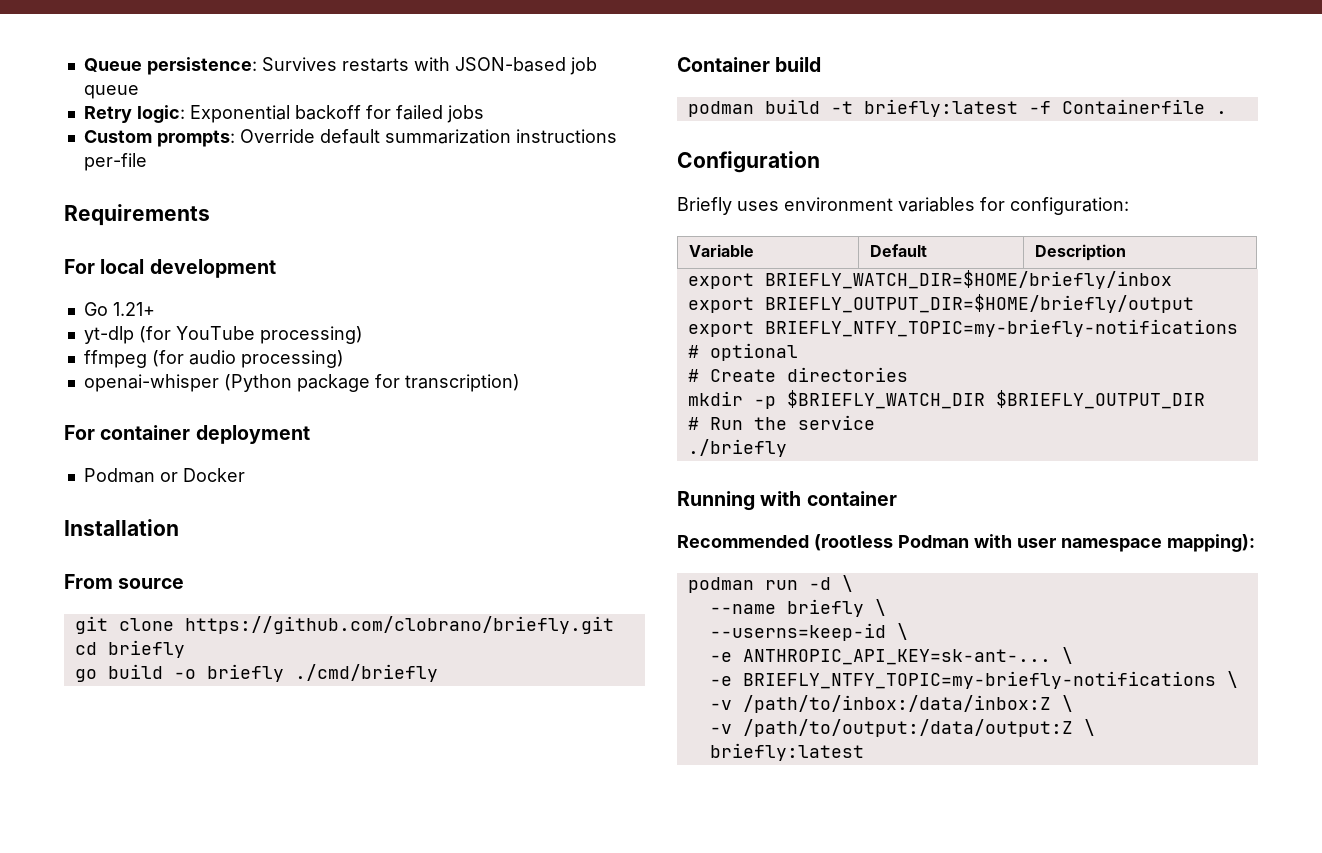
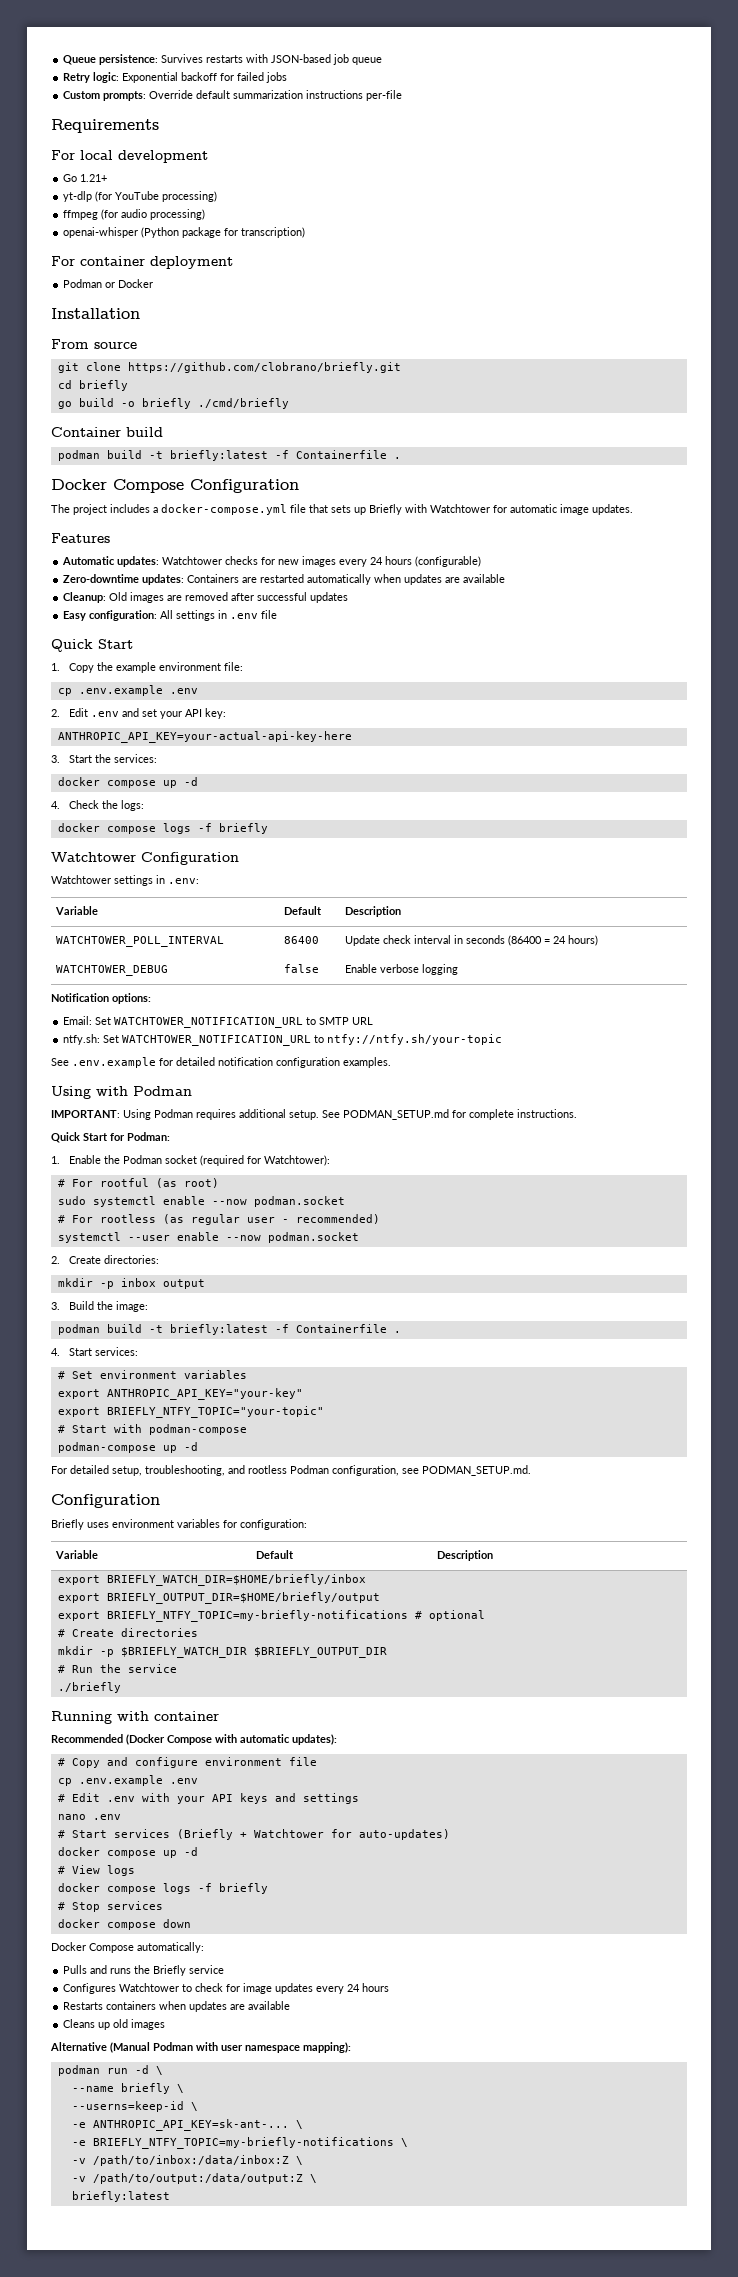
+ Docker Compose Configuration
+ The project includes a docker-compose.yml file that sets up Briefly with Watchtower for automatic image updates.
+ Features
+ Automatic updates: Watchtower checks for new images every 24 hours (configurable)
+ Zero-downtime updates: Containers are restarted automatically when updates are available
+ Cleanup: Old images are removed after successful updates
+ Easy configuration: All settings in .env file
+ Quick Start
+ 1. Copy the example environment file:
+ cp .env.example .env
+ 2. Edit .env and set your API key:
+ ANTHROPIC_API_KEY=your-actual-api-key-here
+ 3. Start the services:
+ docker compose up -d
+ 4. Check the logs:
+ docker compose logs -f briefly
+ Watchtower Configuration
+ Watchtower settings in .env:
+ Variable | Default | Description
+ WATCHTOWER_POLL_INTERVAL | 86400 | Update check interval in seconds (86400 = 24 hours)
+ WATCHTOWER_DEBUG | false | Enable verbose logging
+ Notification options:
+ Email: Set WATCHTOWER_NOTIFICATION_URL to SMTP URL
+ ntfy.sh: Set WATCHTOWER_NOTIFICATION_URL to ntfy://ntfy.sh/your-topic
+ See .env.example for detailed notification configuration examples.
+ Using with Podman
+ IMPORTANT: Using Podman requires additional setup. See PODMAN_SETUP.md for complete instructions.
+ Quick Start for Podman:
+ 1. Enable the Podman socket (required for Watchtower):
+ # For rootful (as root)
+ sudo systemctl enable --now podman.socket
+ # For rootless (as regular user - recommended)
+ systemctl --user enable --now podman.socket
+ 2. Create directories:
+ mkdir -p inbox output
+ 3. Build the image:
+ podman build -t briefly:latest -f Containerfile .
+ 4. Start services:
+ # Set environment variables
+ export ANTHROPIC_API_KEY="your-key"
+ export BRIEFLY_NTFY_TOPIC="your-topic"
+ # Start with podman-compose
+ podman-compose up -d
+ For detailed setup, troubleshooting, and rootless Podman configuration, see PODMAN_SETUP.md.
- Recommended (rootless Podman with user namespace mapping):
+ Recommended (Docker Compose with automatic updates):
+ # Copy and configure environment file
+ cp .env.example .env
+ # Edit .env with your API keys and settings
+ nano .env
+ # Start services (Briefly + Watchtower for auto-updates)
+ docker compose up -d
+ # View logs
+ docker compose logs -f briefly
+ # Stop services
+ docker compose down
+ Docker Compose automatically:
+ Pulls and runs the Briefly service
+ Configures Watchtower to check for image updates every 24 hours
+ Restarts containers when updates are available
+ Cleans up old images
+ Alternative (Manual Podman with user namespace mapping):

